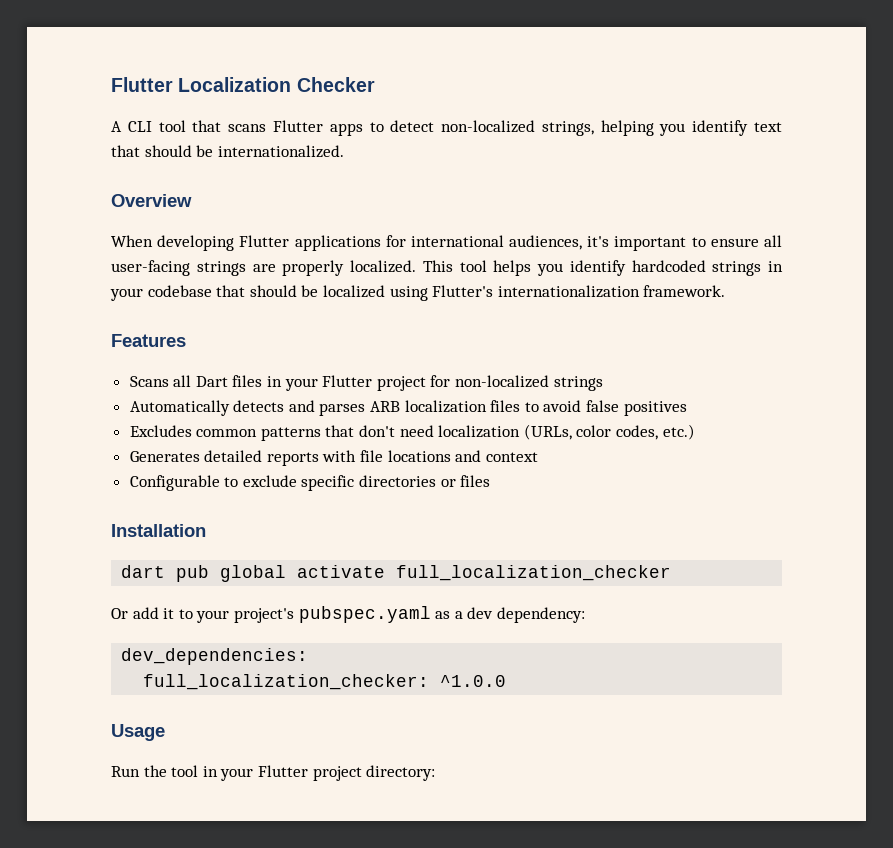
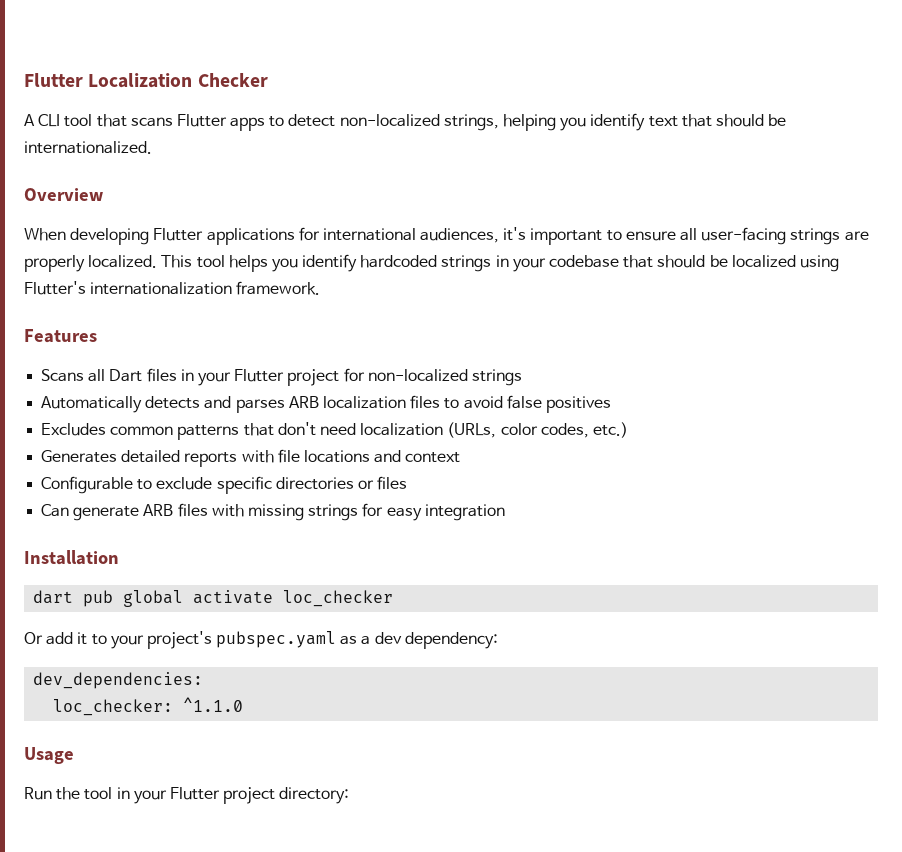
+ Can generate ARB files with missing strings for easy integration
- dart pub global activate full_localization_checker
+ dart pub global activate loc_checker
- full_localization_checker: ^1.0.0
+ loc_checker: ^1.1.0

